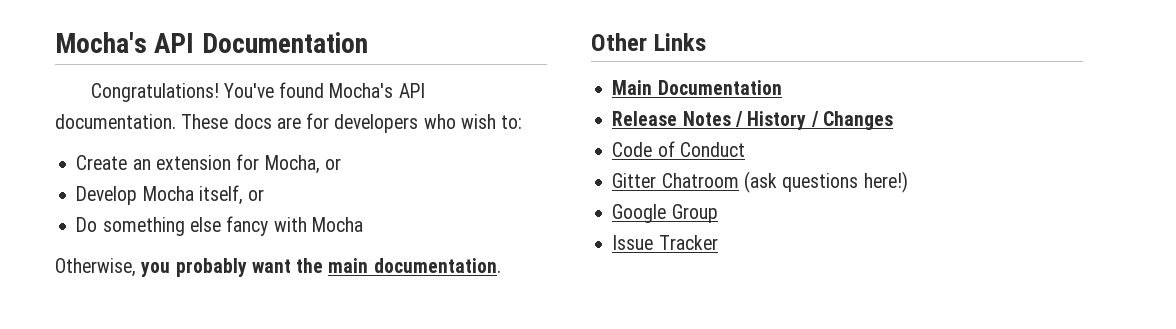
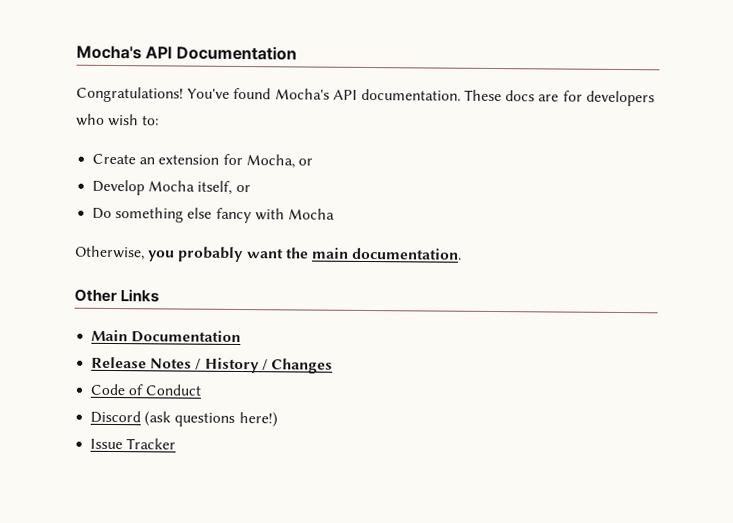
- Gitter Chatroom (ask questions here!)
+ Discord (ask questions here!)
- Google Group

